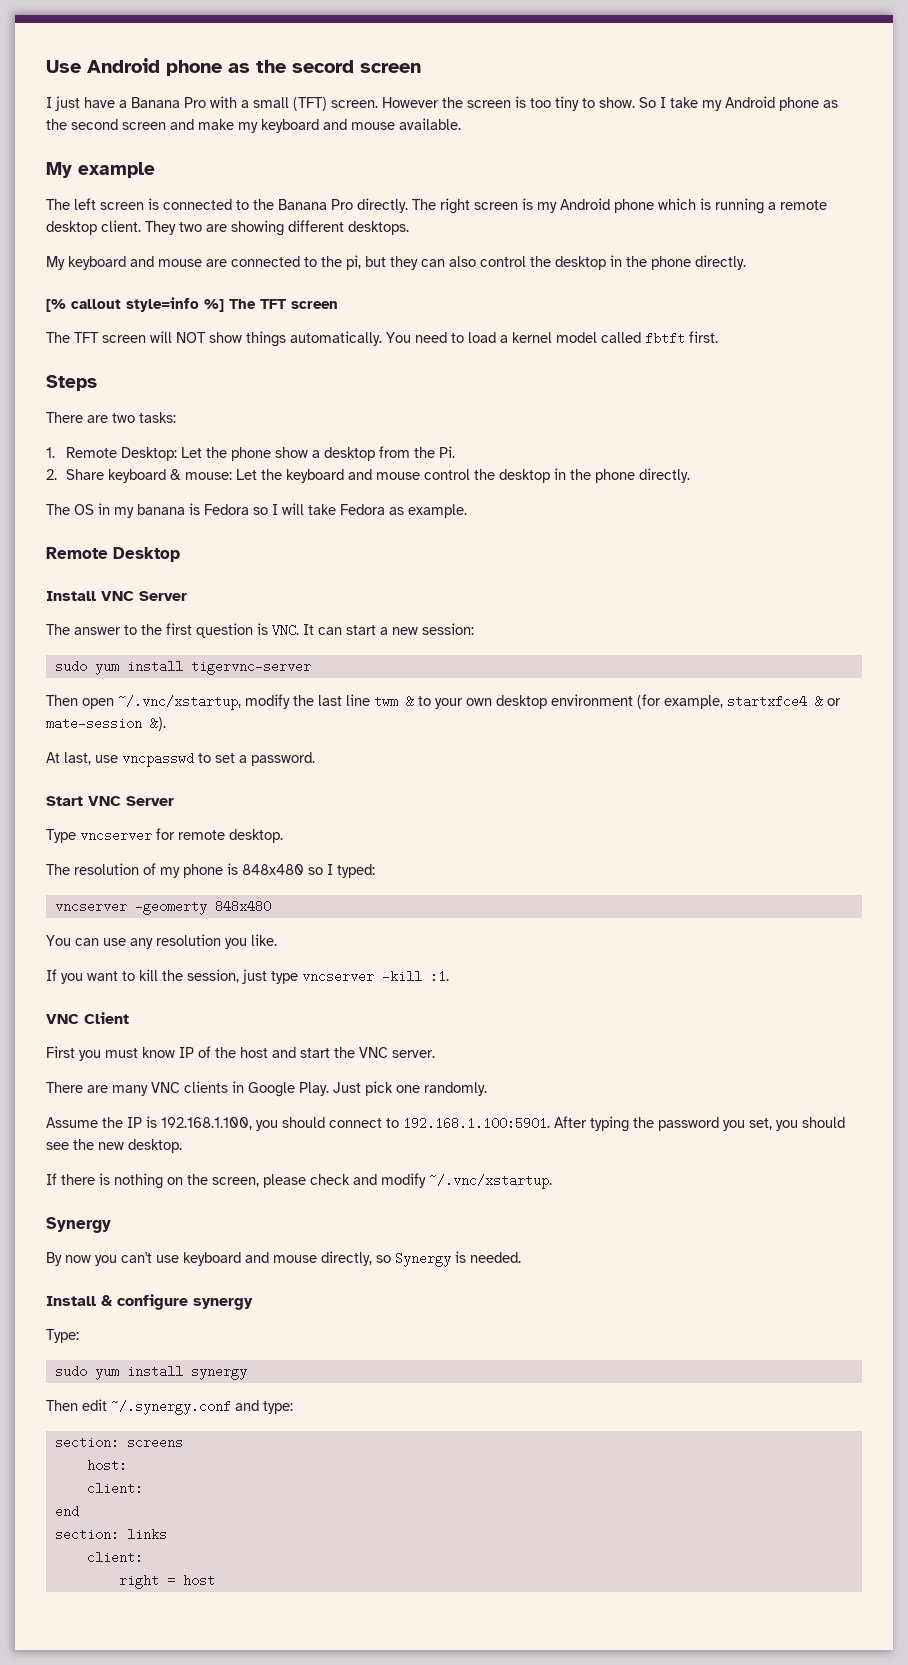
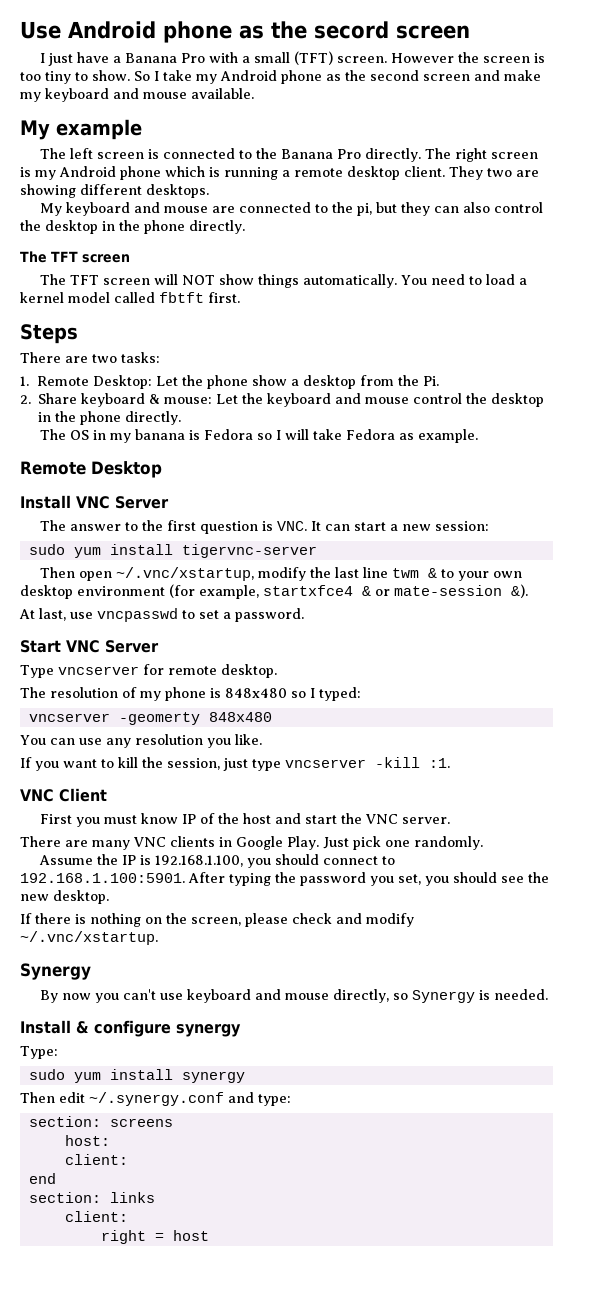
  My keyboard and mouse are connected to the pi, but they can also control the desktop in the phone directly.
- [% callout style=info %] The TFT screen
+ The TFT screen

